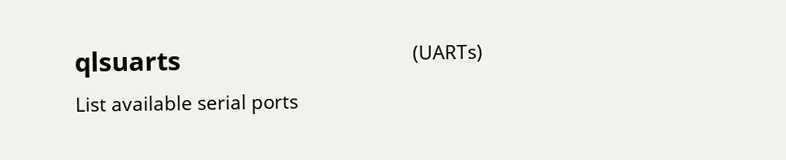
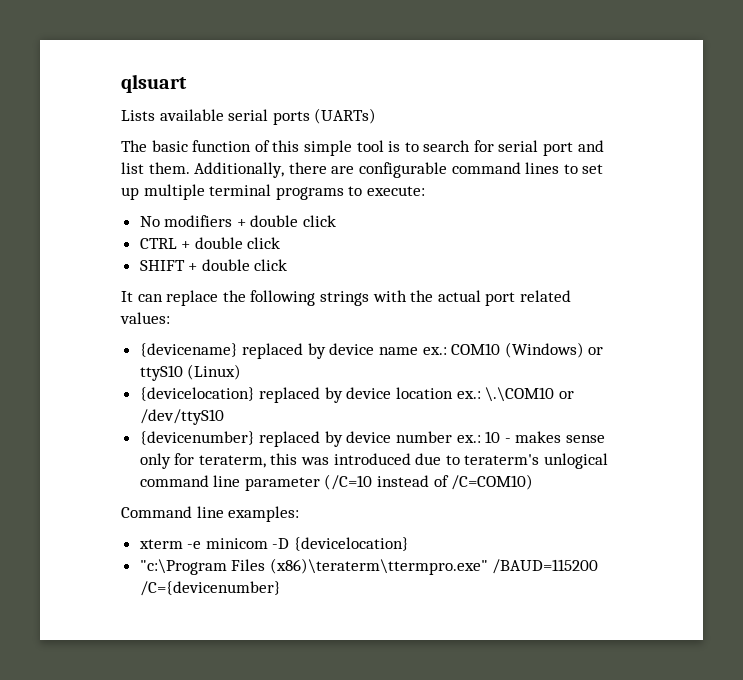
- qlsuarts
- List available serial ports (UARTs)
+ qlsuart
+ Lists available serial ports (UARTs)
+ The basic function of this simple tool is to search for serial port and list them. Additionally, there are configurable command lines to set up multiple terminal programs to execute:
+ No modifiers + double click
+ CTRL + double click
+ SHIFT + double click
+ It can replace the following strings with the actual port related values:
+ {devicename} replaced by device name ex.: COM10 (Windows) or ttyS10 (Linux)
+ {devicelocation} replaced by device location ex.: \.\COM10 or /dev/ttyS10
+ {devicenumber} replaced by device number ex.: 10 - makes sense only for teraterm, this was introduced due to teraterm's unlogical command line parameter (/C=10 instead of /C=COM10)
+ Command line examples:
+ xterm -e minicom -D {devicelocation}
+ "c:\Program Files (x86)\teraterm\ttermpro.exe" /BAUD=115200 /C={devicenumber}

